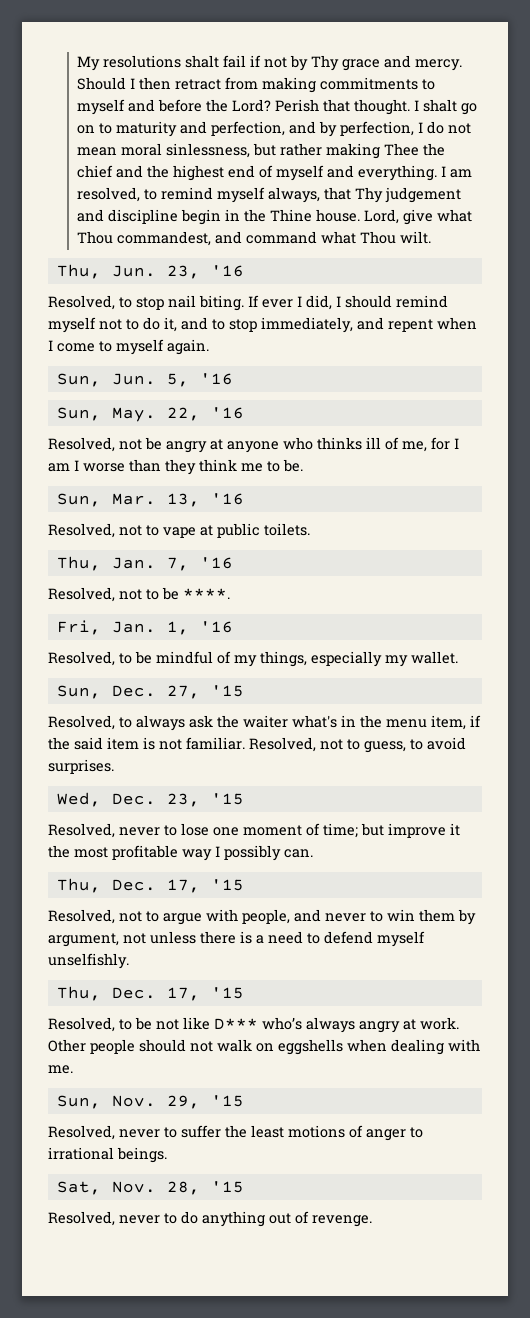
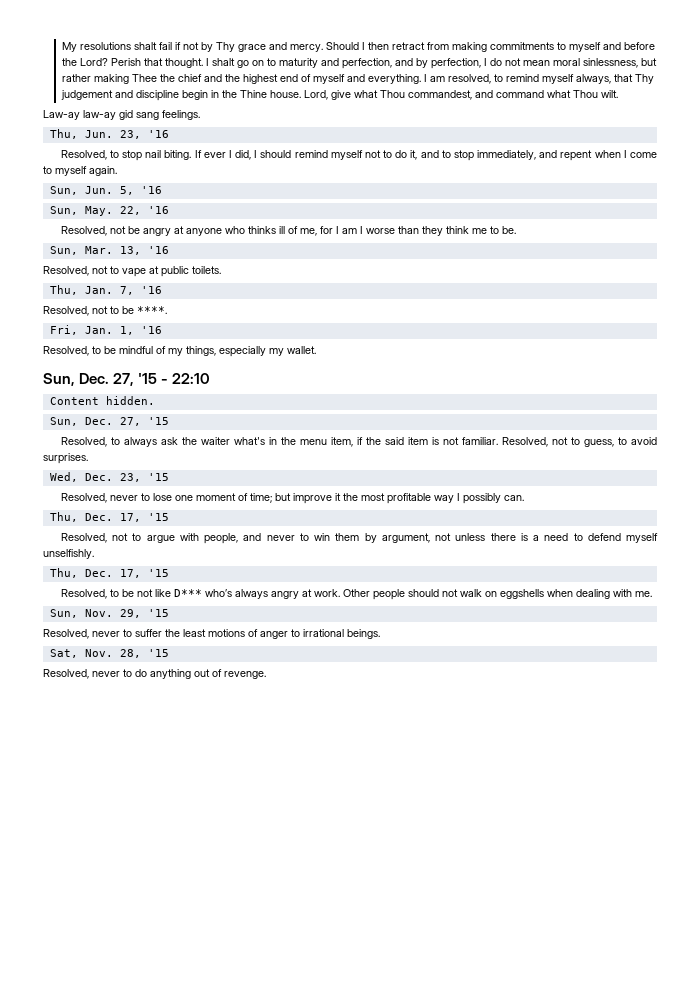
+ Law-ay law-ay gid sang feelings.
+ Sun, Dec. 27, '15 - 22:10
+ Content hidden.

